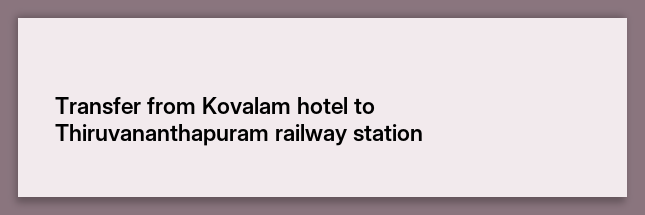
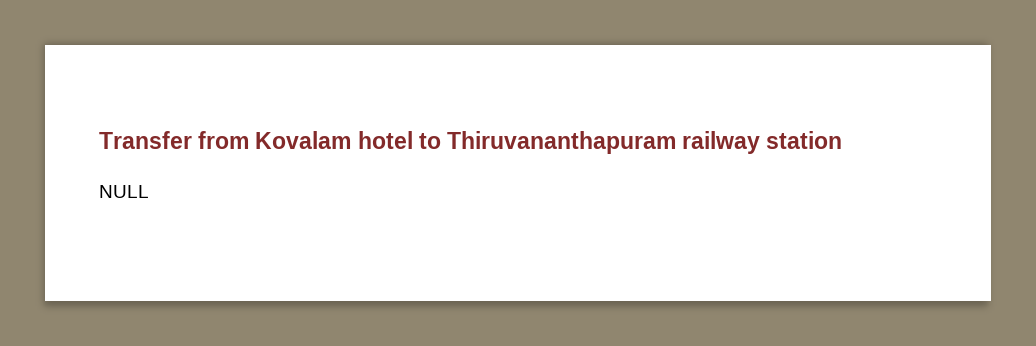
+ NULL

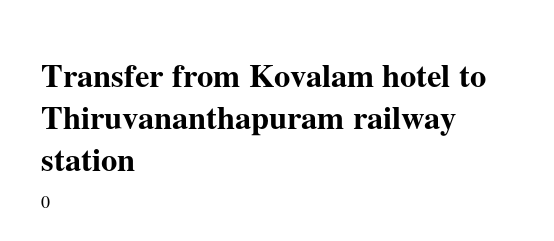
- NULL
+ 0

